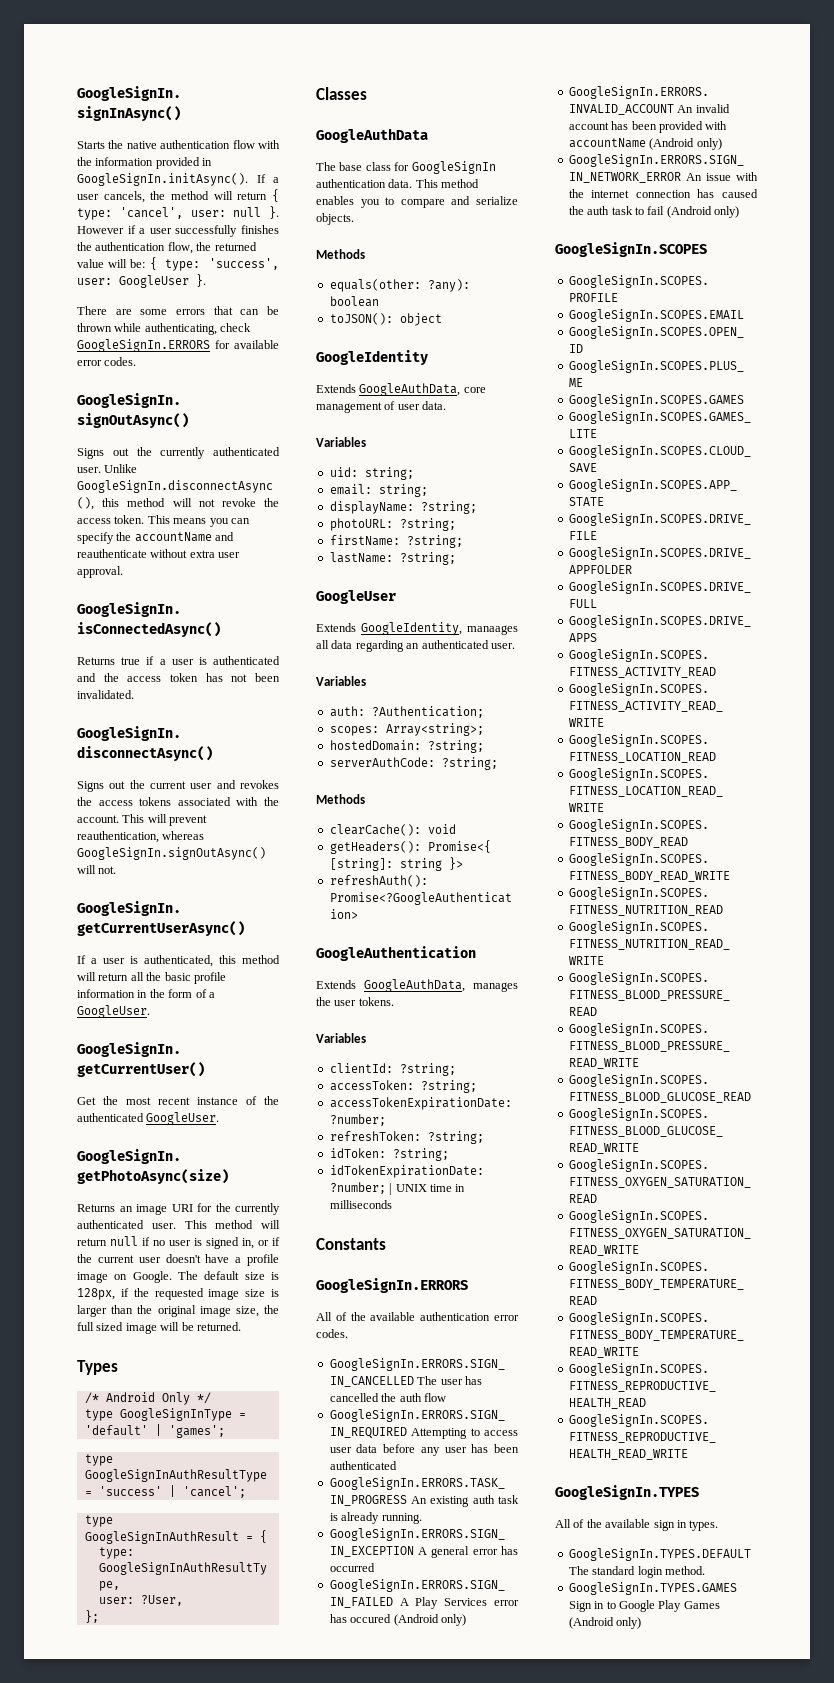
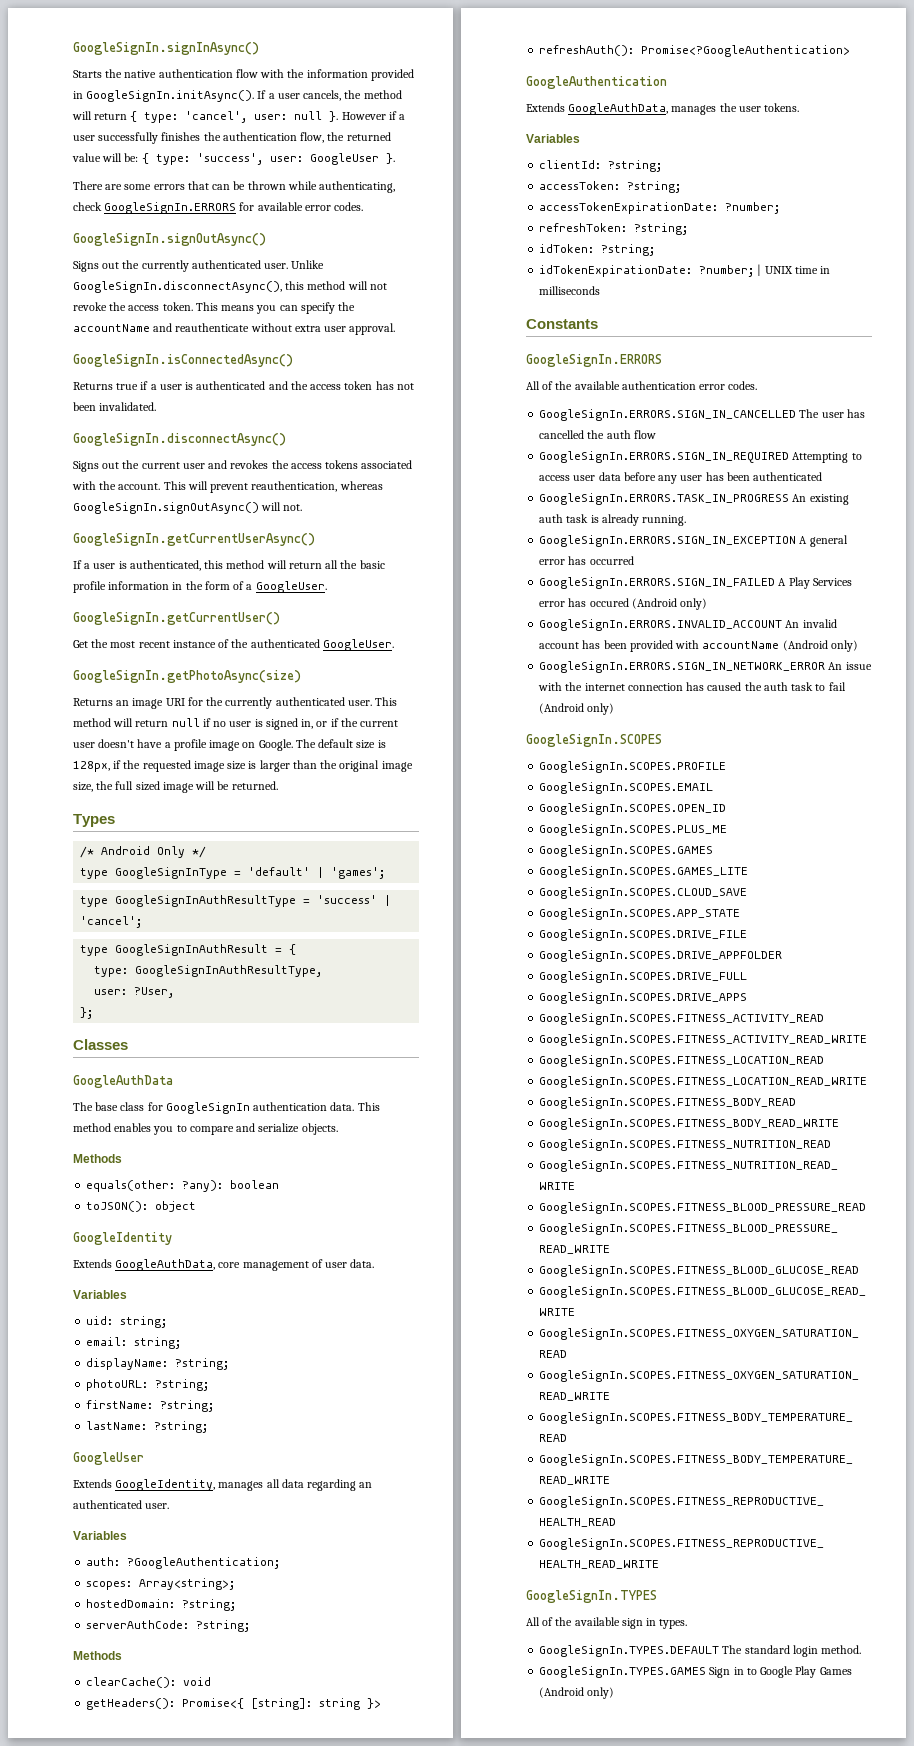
- Extends GoogleIdentity, manaages all data regarding an authenticated user.
+ Extends GoogleIdentity, manages all data regarding an authenticated user.
- auth: ?Authentication;
+ auth: ?GoogleAuthentication;

